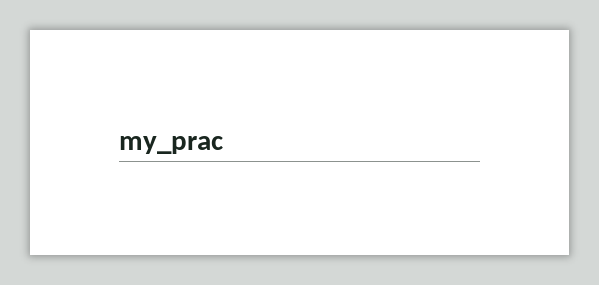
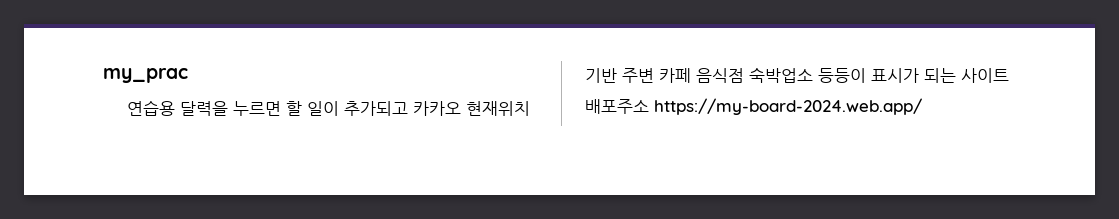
+ 연습용 달력을 누르면 할 일이 추가되고 카카오 현재위치 기반 주변 카페 음식점 숙박업소 등등이 표시가 되는 사이트 배포주소 https://my-board-2024.web.app/

